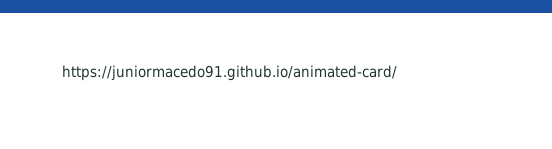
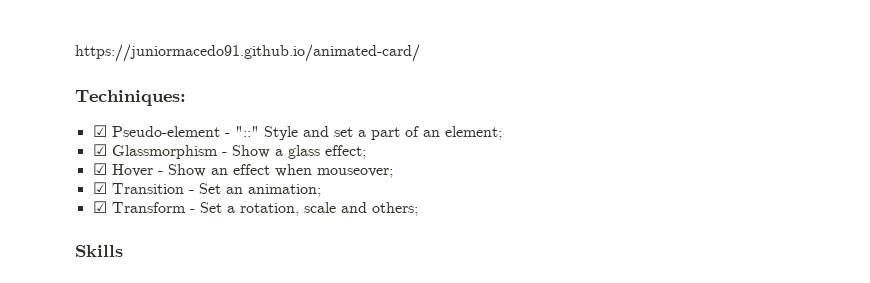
+ Techiniques:
+ ☑ Pseudo-element - "::" Style and set a part of an element;
+ ☑ Glassmorphism - Show a glass effect;
+ ☑ Hover - Show an effect when mouseover;
+ ☑ Transition - Set an animation;
+ ☑ Transform - Set a rotation, scale and others;
+ Skills

